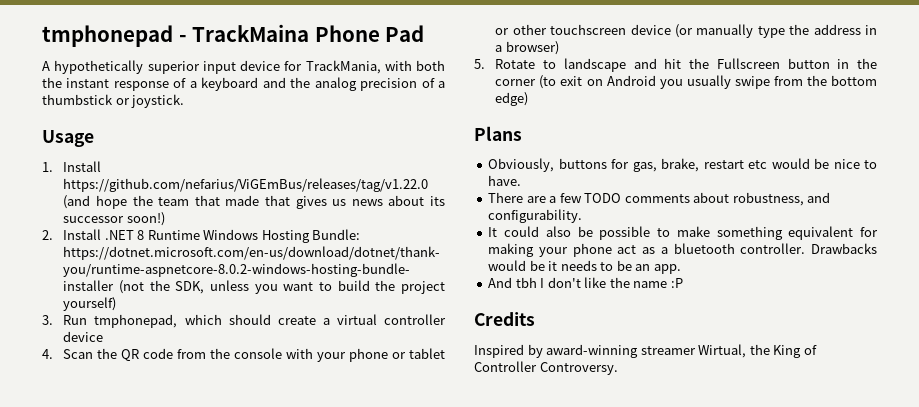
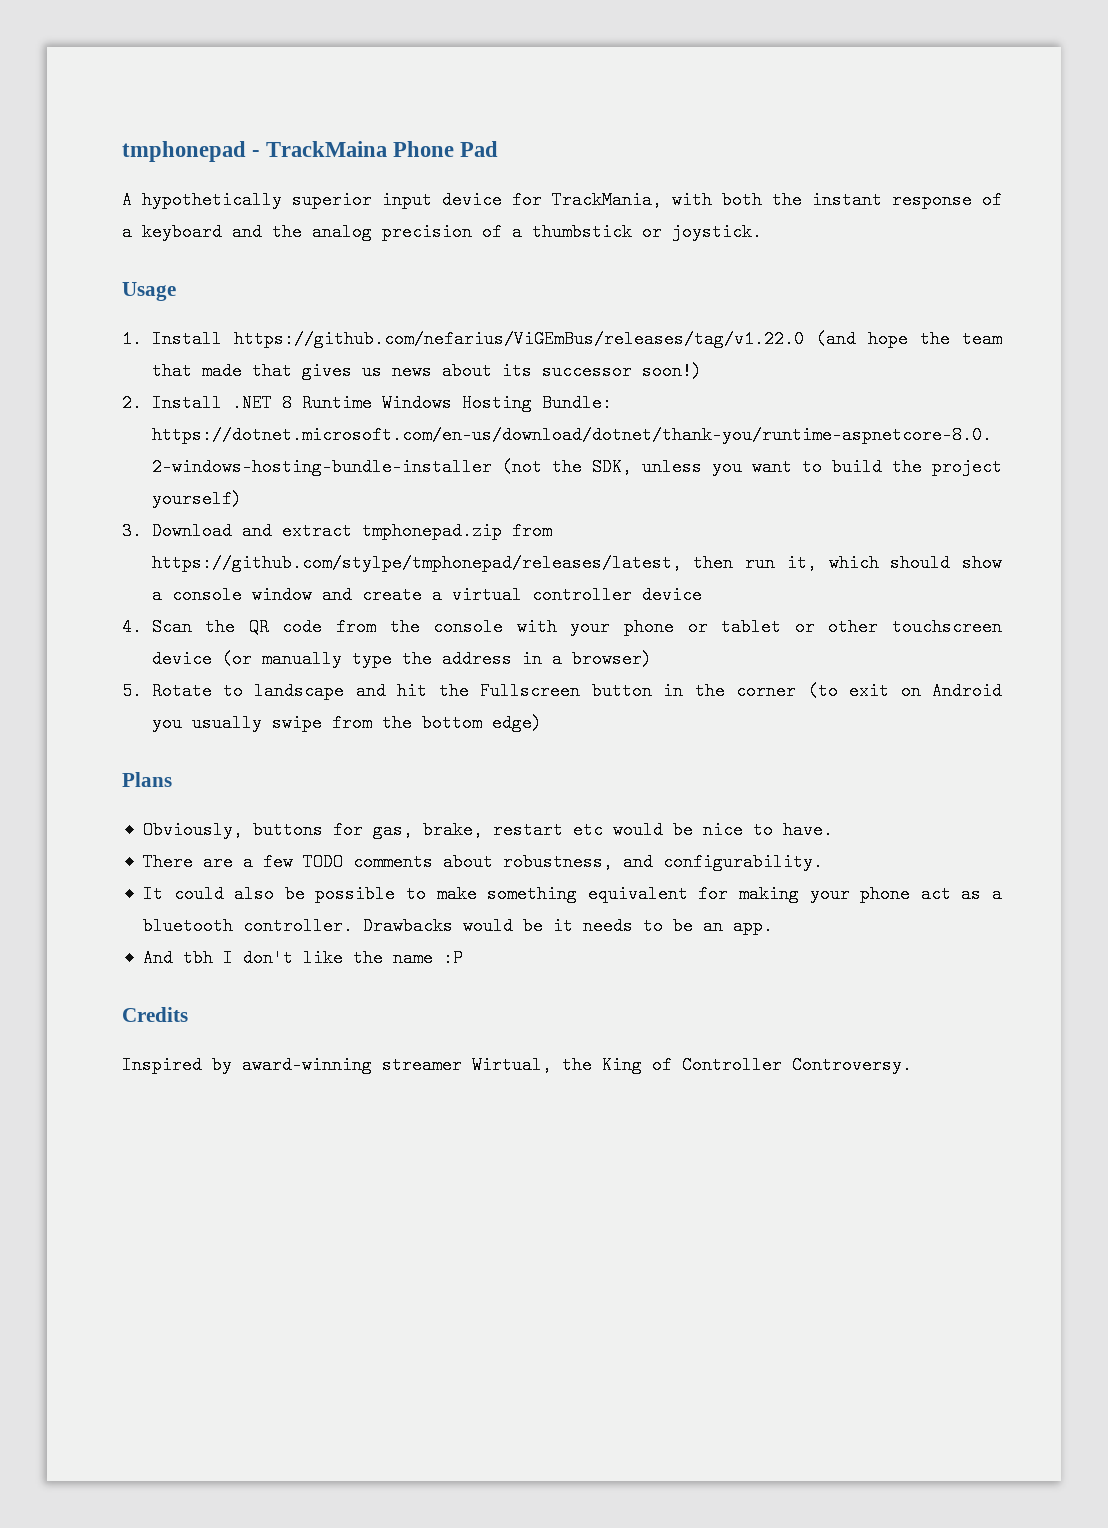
- 3. Run tmphonepad, which should create a virtual controller device
+ 3. Download and extract tmphonepad.zip from https://github.com/stylpe/tmphonepad/releases/latest, then run it, which should show a console window and create a virtual controller device

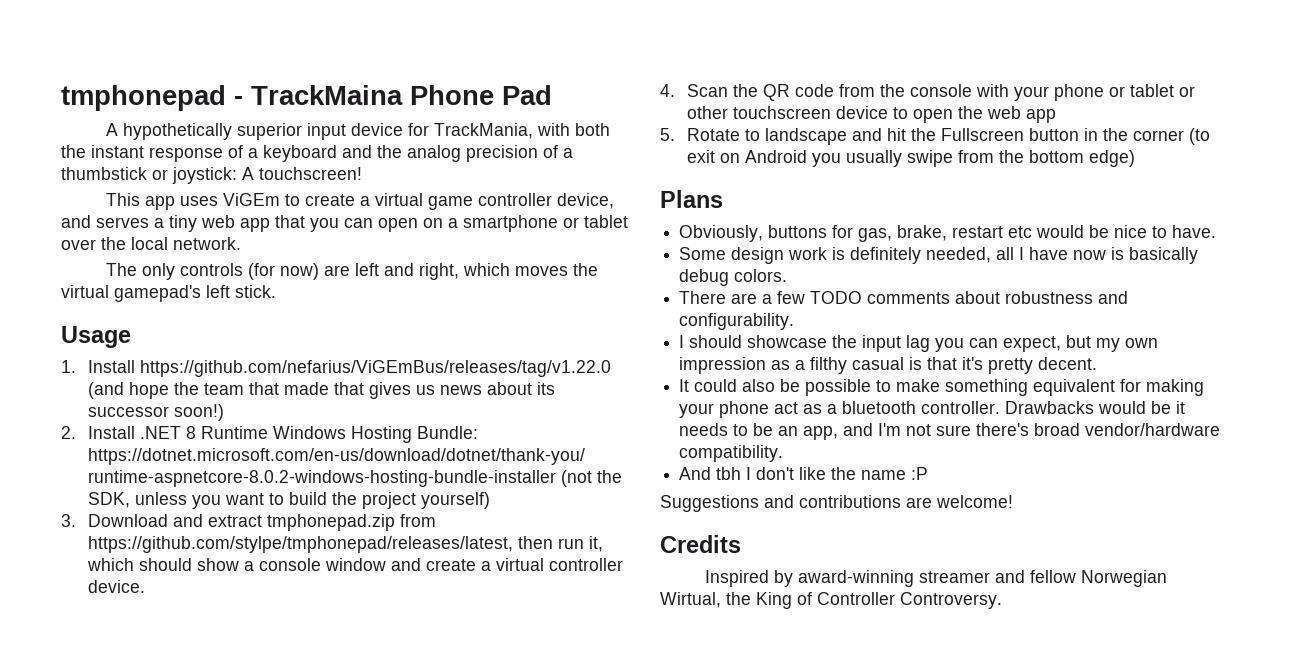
- A hypothetically superior input device for TrackMania, with both the instant response of a keyboard and the analog precision of a thumbstick or joystick.
+ A hypothetically superior input device for TrackMania, with both the instant response of a keyboard and the analog precision of a thumbstick or joystick: A touchscreen!
+ This app uses ViGEm to create a virtual game controller device, and serves a tiny web app that you can open on a smartphone or tablet over the local network.
+ The only controls (for now) are left and right, which moves the virtual gamepad's left stick.
- 3. Download and extract tmphonepad.zip from https://github.com/stylpe/tmphonepad/releases/latest, then run it, which should show a console window and create a virtual controller device
+ 3. Download and extract tmphonepad.zip from https://github.com/stylpe/tmphonepad/releases/latest, then run it, which should show a console window and create a virtual controller device.
- 4. Scan the QR code from the console with your phone or tablet or other touchscreen device (or manually type the address in a browser)
+ 4. Scan the QR code from the console with your phone or tablet or other touchscreen device to open the web app
+ Some design work is definitely needed, all I have now is basically debug colors.
- There are a few TODO comments about robustness, and configurability.
+ There are a few TODO comments about robustness and configurability.
+ I should showcase the input lag you can expect, but my own impression as a filthy casual is that it's pretty decent.
- Drawbacks would be it needs to be an app.
+ Drawbacks would be it needs to be an app, and I'm not sure there's broad vendor/hardware compatibility.
+ Suggestions and contributions are welcome!
- Inspired by award-winning streamer Wirtual, the King of Controller Controversy.
+ Inspired by award-winning streamer and fellow Norwegian Wirtual, the King of Controller Controversy.

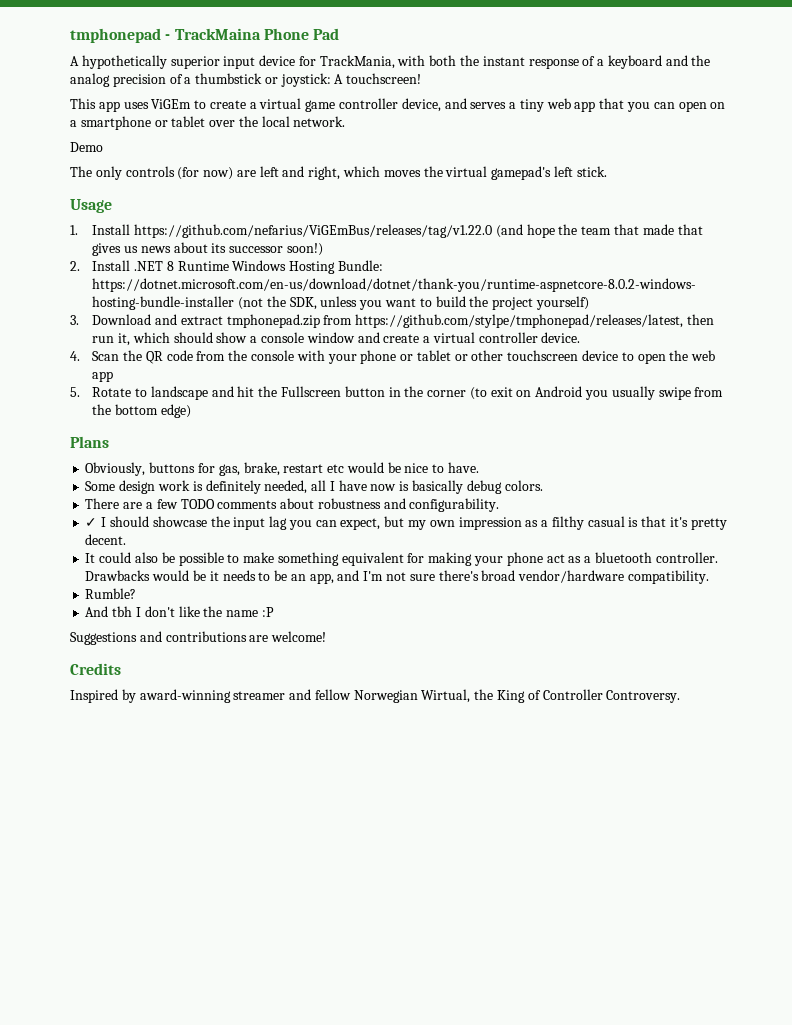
+ Demo
- I should showcase the input lag you can expect, but my own impression as a filthy casual is that it's pretty decent.
+ ✓ I should showcase the input lag you can expect, but my own impression as a filthy casual is that it's pretty decent.
+ Rumble?

